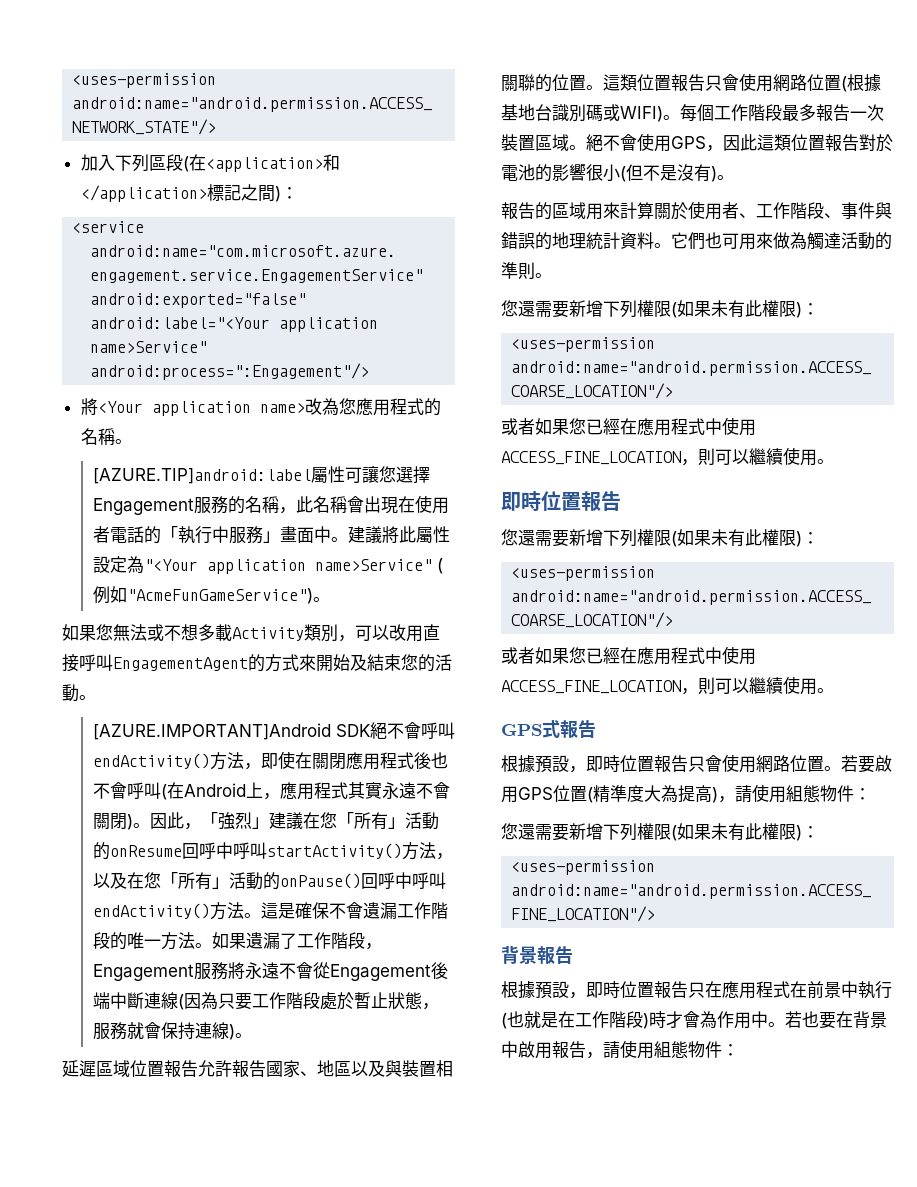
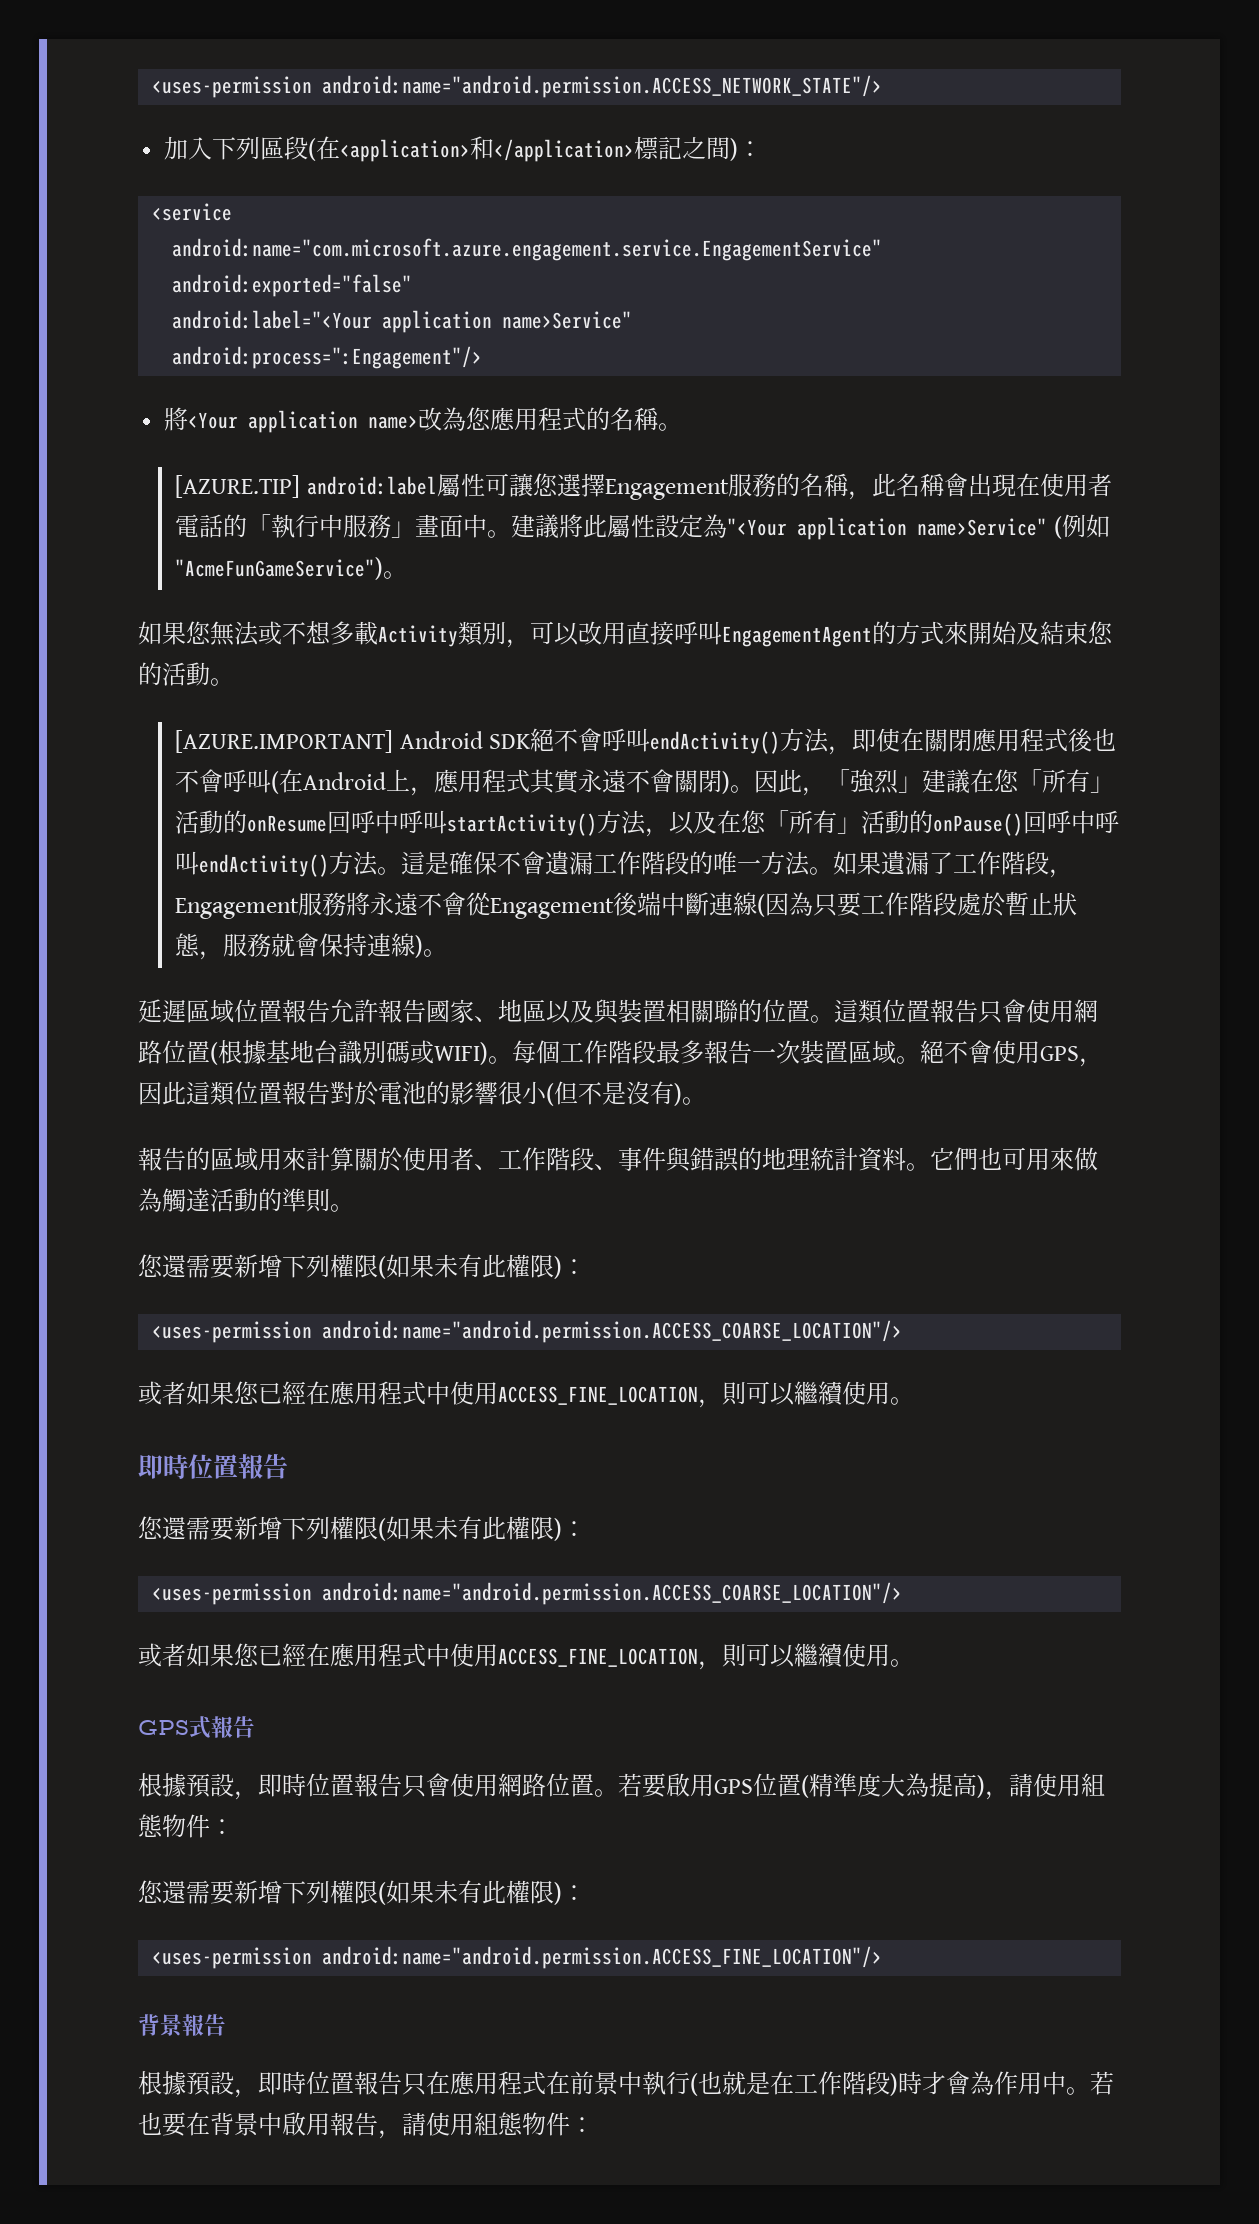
- [AZURE.TIP]android:label屬性可讓您選擇Engagement服務的名稱，此名稱會出現在使用者電話的「執行中服務」畫面中。
+ [AZURE.TIP] android:label屬性可讓您選擇Engagement服務的名稱，此名稱會出現在使用者電話的「執行中服務」畫面中。
- [AZURE.IMPORTANT]Android SDK絕不會呼叫endActivity()方法，即使在關閉應用程式後也不會呼叫(在Android上，應用程式其實永遠不會關閉)。
+ [AZURE.IMPORTANT] Android SDK絕不會呼叫endActivity()方法，即使在關閉應用程式後也不會呼叫(在Android上，應用程式其實永遠不會關閉)。

